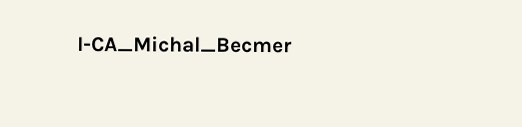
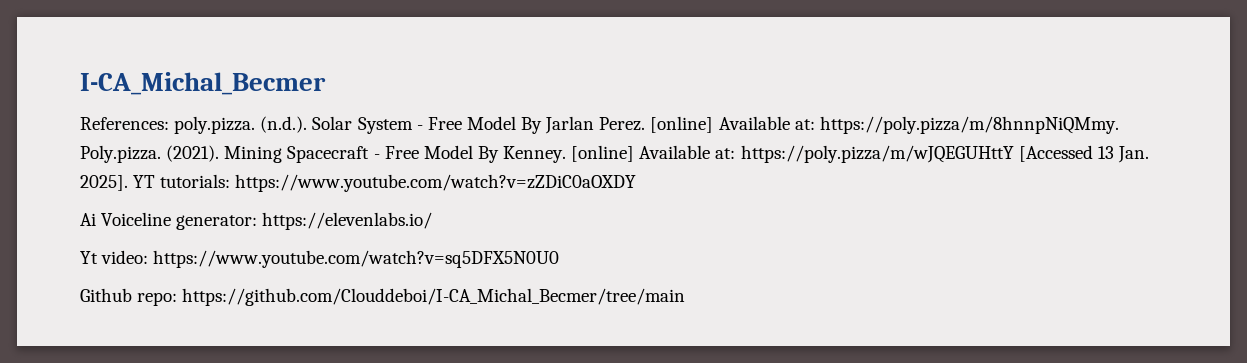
+ References: poly.pizza. (n.d.). Solar System - Free Model By Jarlan Perez. [online] Available at: https://poly.pizza/m/8hnnpNiQMmy. Poly.pizza. (2021). Mining Spacecraft - Free Model By Kenney. [online] Available at: https://poly.pizza/m/wJQEGUHttY [Accessed 13 Jan. 2025]. YT tutorials: https://www.youtube.com/watch?v=zZDiC0aOXDY
+ Ai Voiceline generator: https://elevenlabs.io/
+ Yt video: https://www.youtube.com/watch?v=sq5DFX5N0U0
+ Github repo: https://github.com/Clouddeboi/I-CA_Michal_Becmer/tree/main

